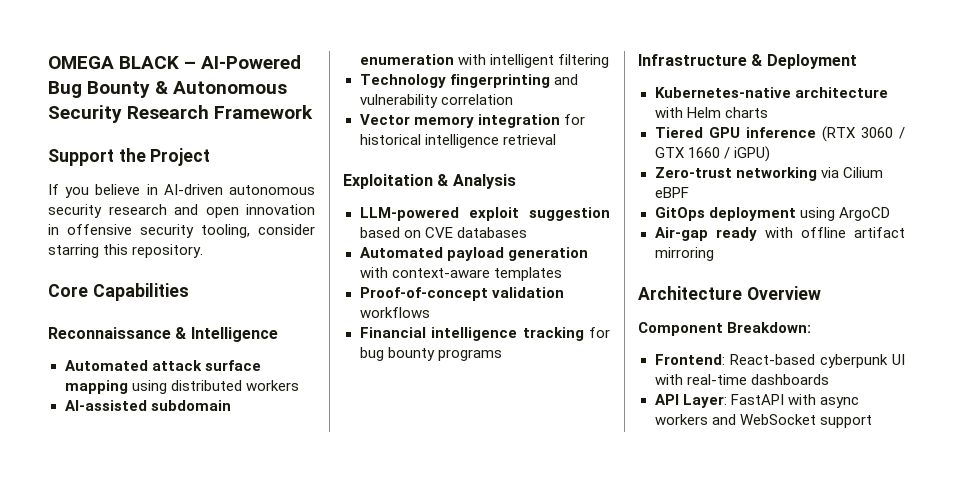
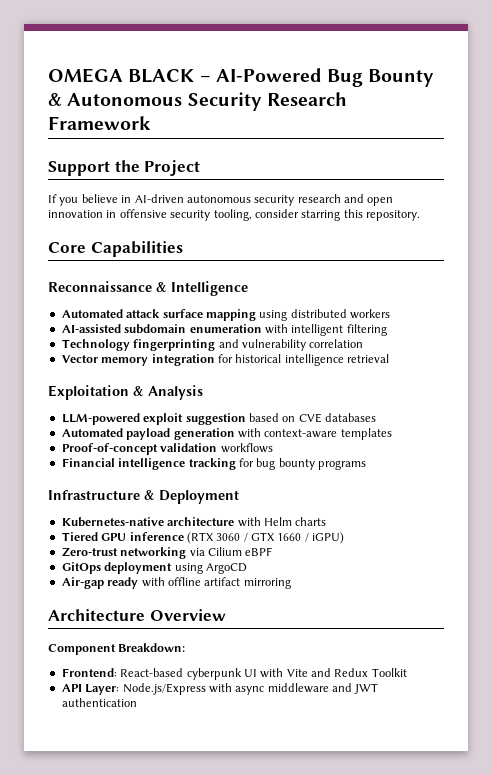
- Frontend: React-based cyberpunk UI with real-time dashboards
+ Frontend: React-based cyberpunk UI with Vite and Redux Toolkit
- API Layer: FastAPI with async workers and WebSocket support
+ API Layer: Node.js/Express with async middleware and JWT authentication

